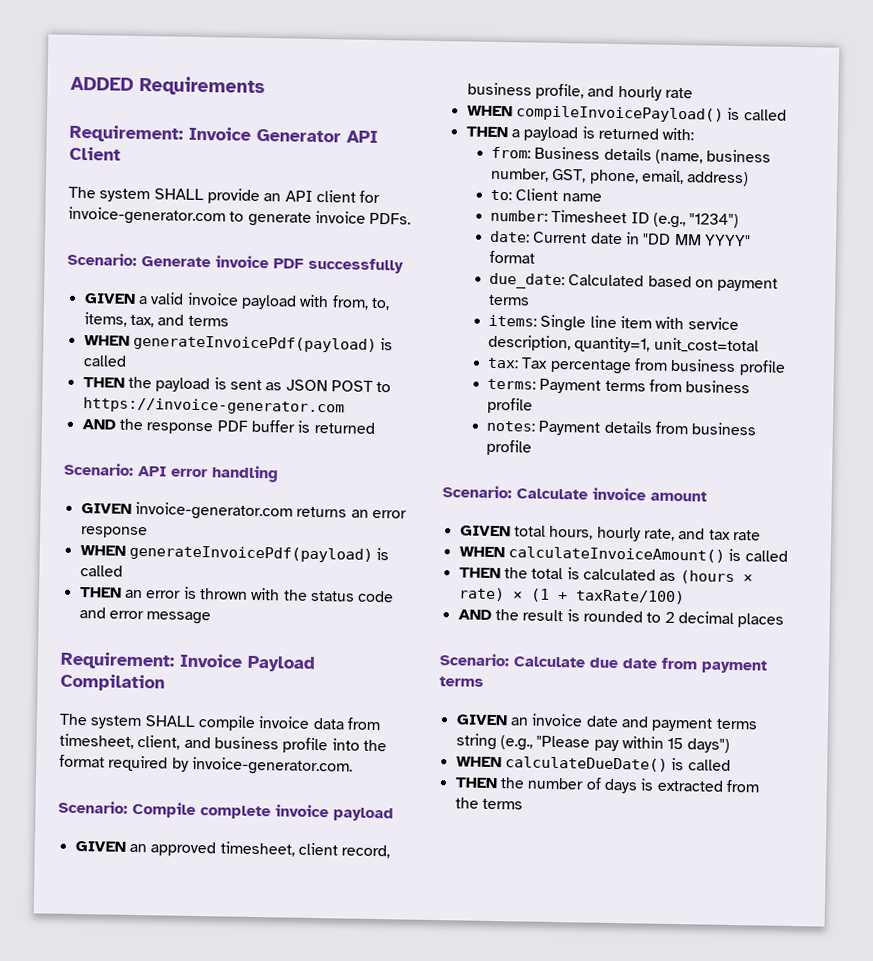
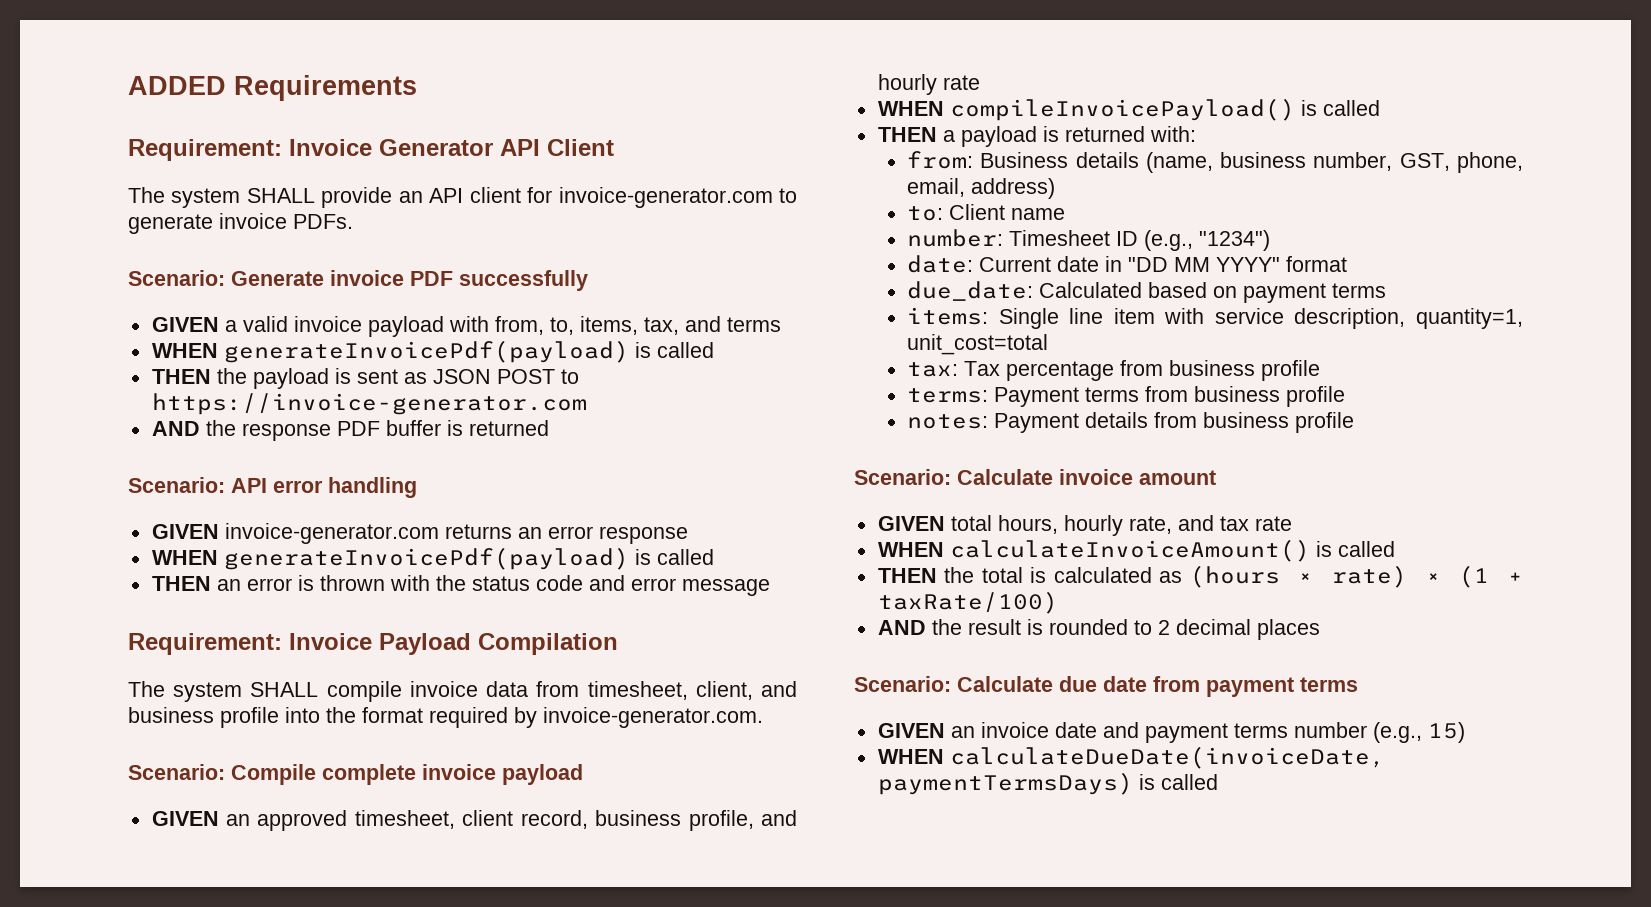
- GIVEN an invoice date and payment terms string (e.g., "Please pay within 15 days")
- WHEN calculateDueDate() is called
- THEN the number of days is extracted from the terms
+ GIVEN an invoice date and payment terms number (e.g., 15)
+ WHEN calculateDueDate(invoiceDate, paymentTermsDays) is called

